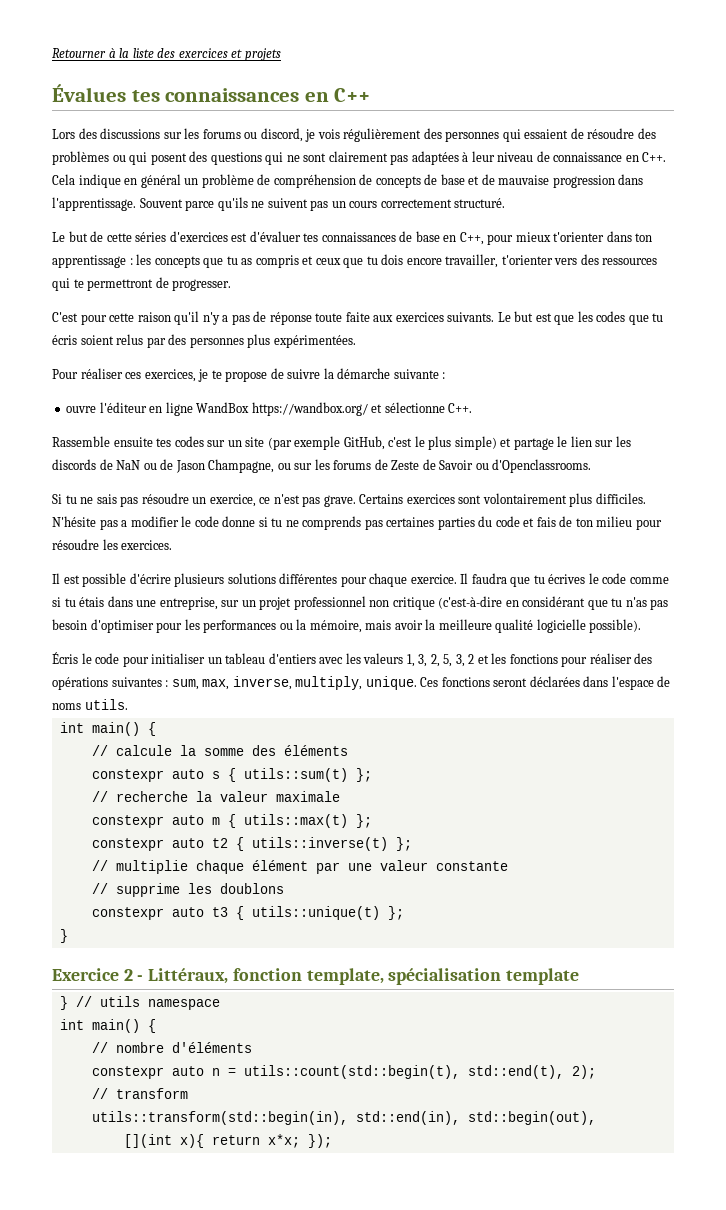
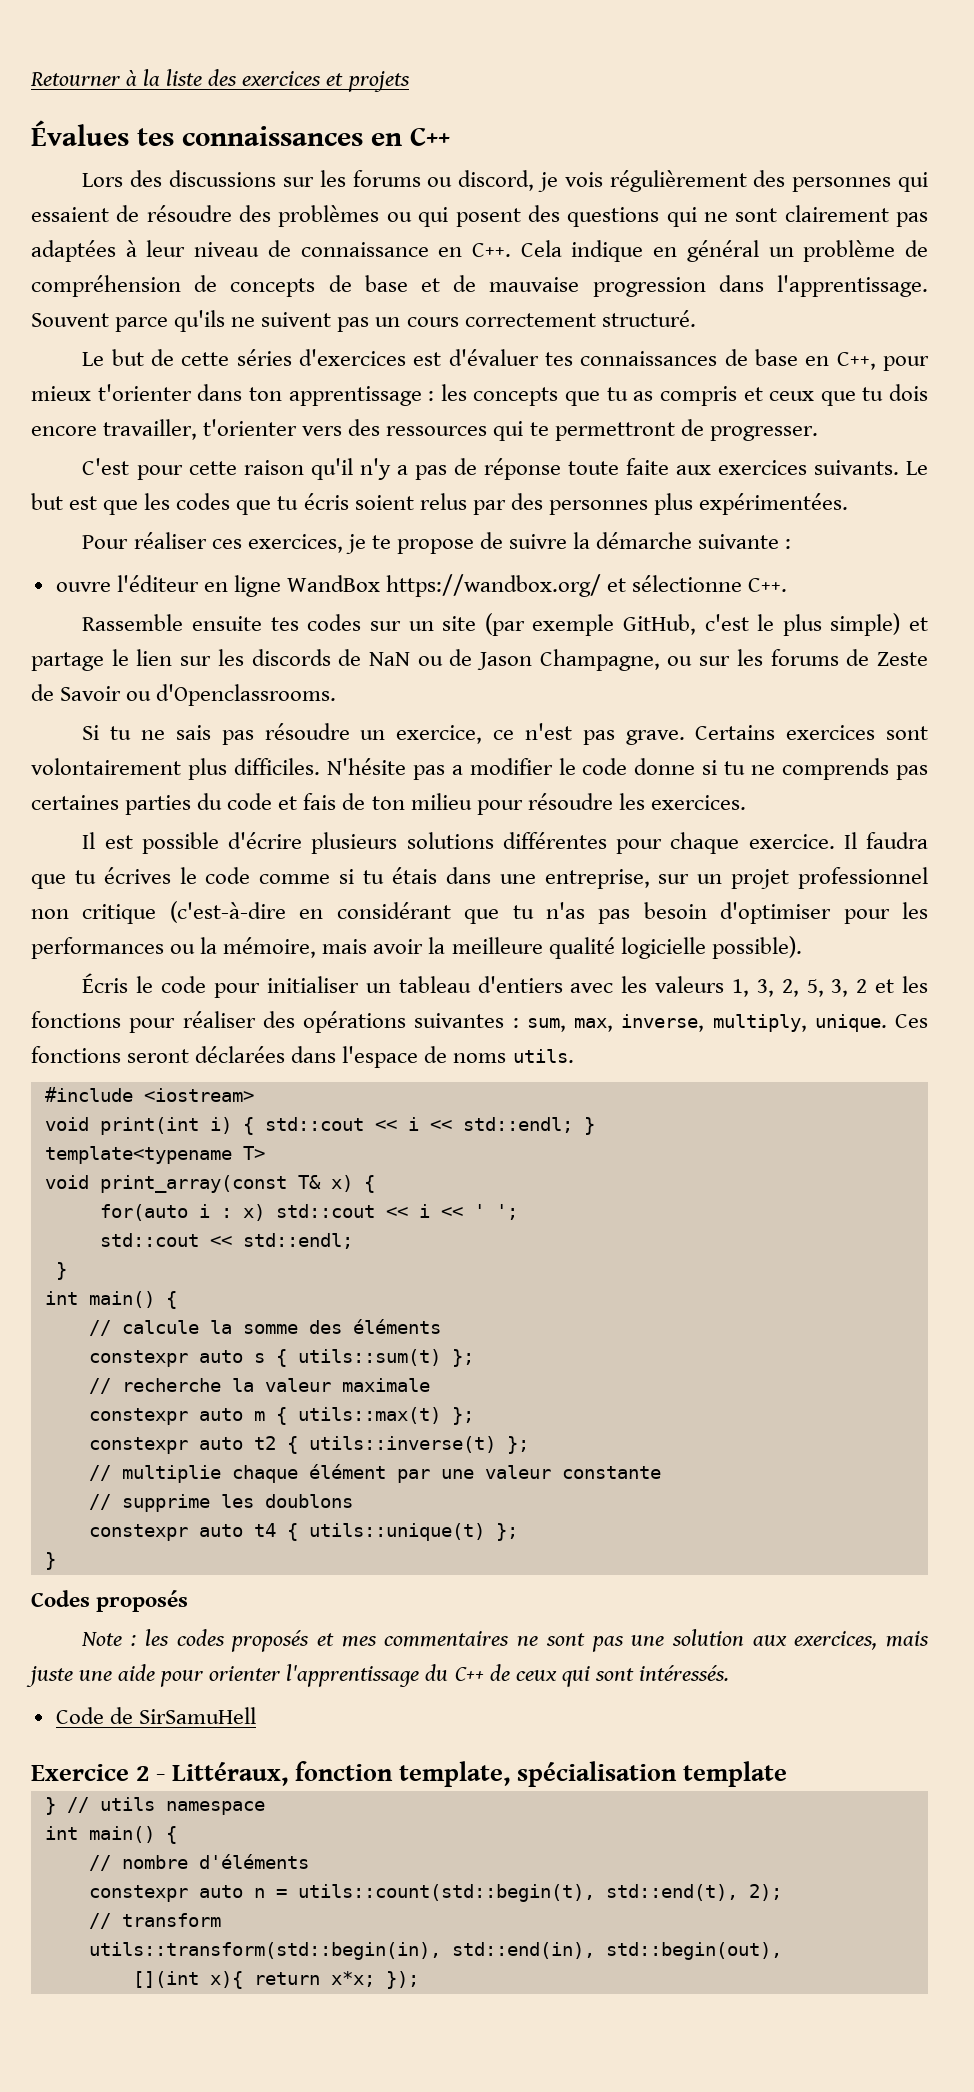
+ #include <iostream>
+ void print(int i) { std::cout << i << std::endl; }
+ template<typename T>
+ void print_array(const T& x) {
+ for(auto i : x) std::cout << i << ' ';
+ std::cout << std::endl;
+ }
- constexpr auto t3 { utils::unique(t) };
+ constexpr auto t4 { utils::unique(t) };
+ Codes proposés
+ Note : les codes proposés et mes commentaires ne sont pas une solution aux exercices, mais juste une aide pour orienter l'apprentissage du C++ de ceux qui sont intéressés.
+ Code de SirSamuHell

